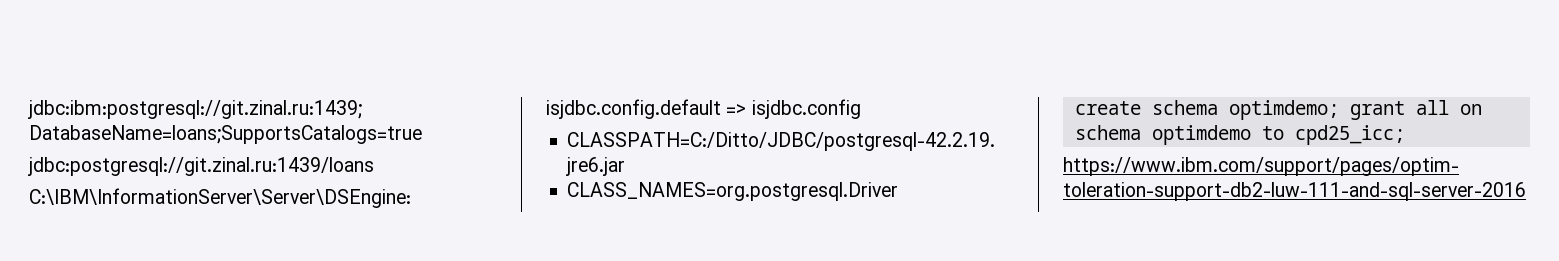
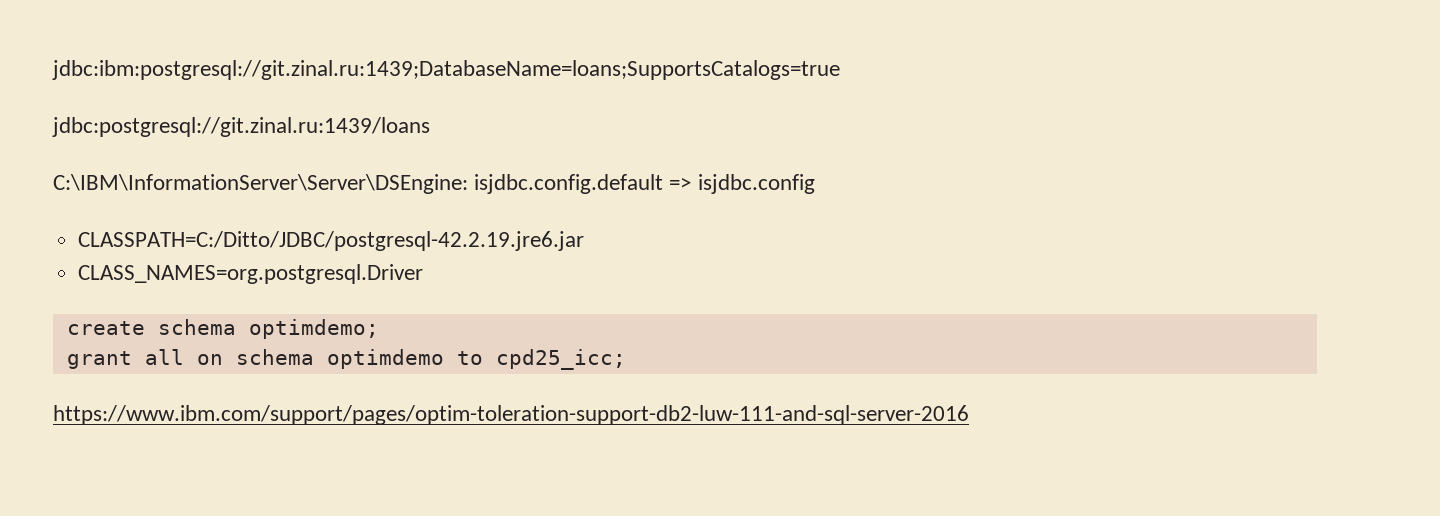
- create schema optimdemo; grant all on schema optimdemo to cpd25_icc;
+ create schema optimdemo;
+ grant all on schema optimdemo to cpd25_icc;

